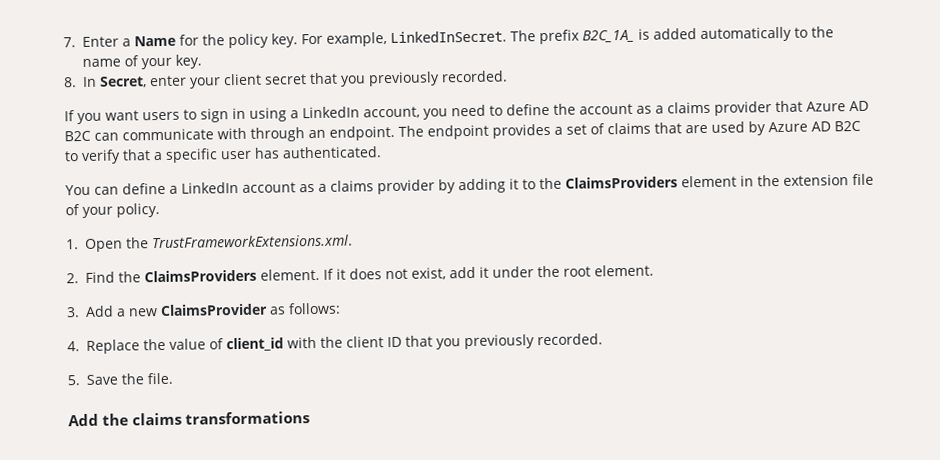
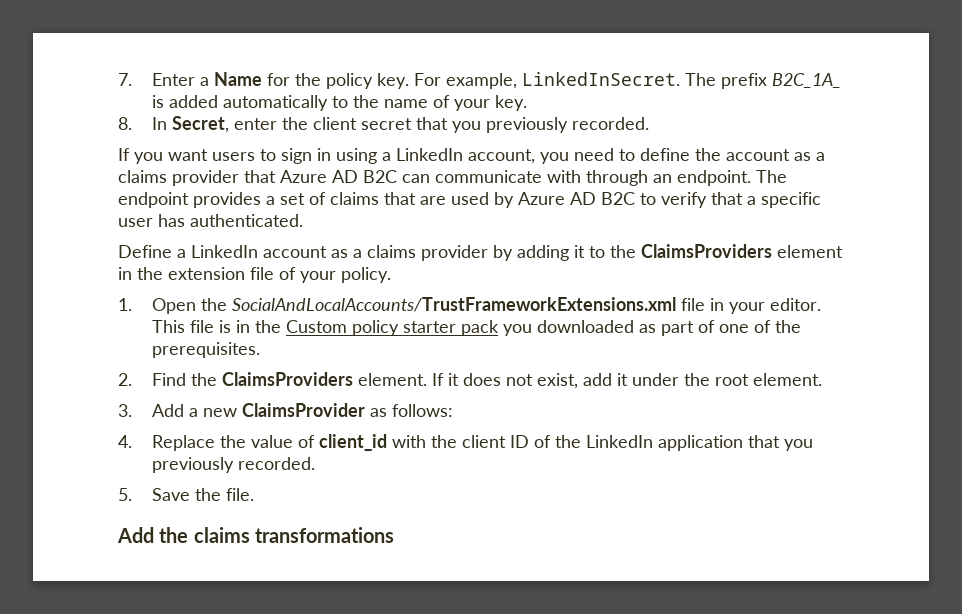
- 8. In Secret, enter your client secret that you previously recorded.
+ 8. In Secret, enter the client secret that you previously recorded.
- You can define a LinkedIn account as a claims provider by adding it to the ClaimsProviders element in the extension file of your policy.
+ Define a LinkedIn account as a claims provider by adding it to the ClaimsProviders element in the extension file of your policy.
- 1. Open the TrustFrameworkExtensions.xml.
+ 1. Open the SocialAndLocalAccounts/TrustFrameworkExtensions.xml file in your editor. This file is in the Custom policy starter pack you downloaded as part of one of the prerequisites.
- 4. Replace the value of client_id with the client ID that you previously recorded.
+ 4. Replace the value of client_id with the client ID of the LinkedIn application that you previously recorded.

